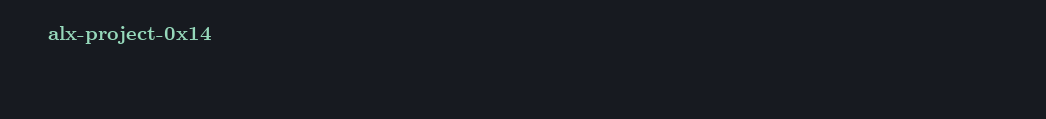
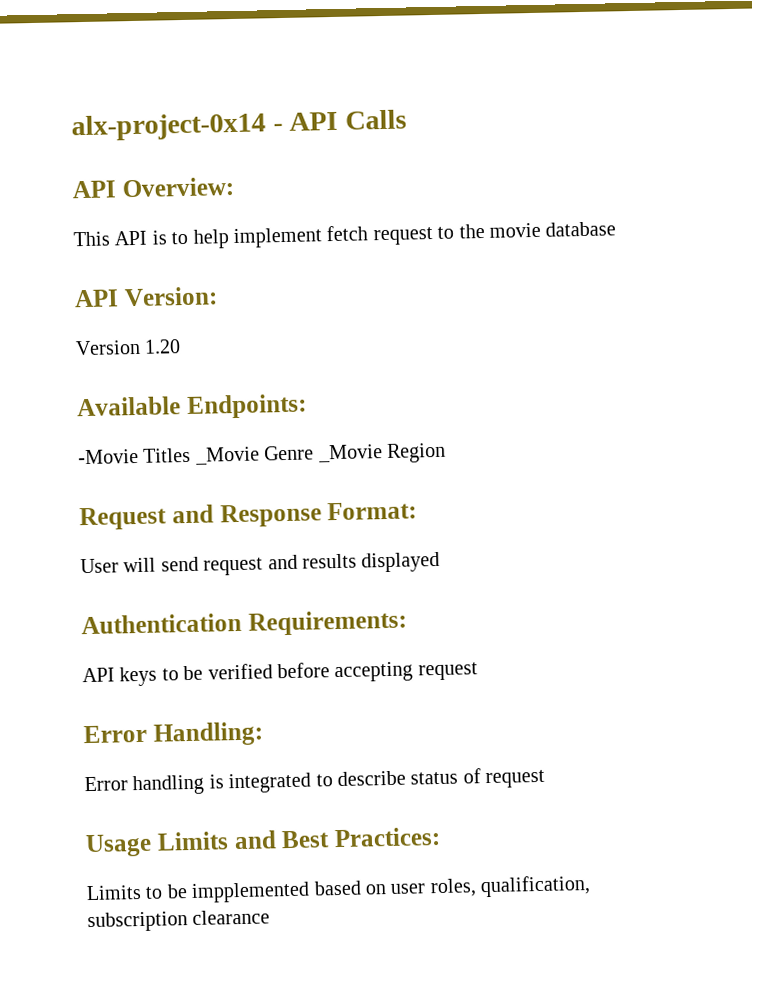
- alx-project-0x14
+ alx-project-0x14 - API Calls
+ API Overview:
+ This API is to help implement fetch request to the movie database
+ API Version:
+ Version 1.20
+ Available Endpoints:
+ -Movie Titles _Movie Genre _Movie Region
+ Request and Response Format:
+ User will send request and results displayed
+ Authentication Requirements:
+ API keys to be verified before accepting request
+ Error Handling:
+ Error handling is integrated to describe status of request
+ Usage Limits and Best Practices:
+ Limits to be impplemented based on user roles, qualification, subscription clearance

